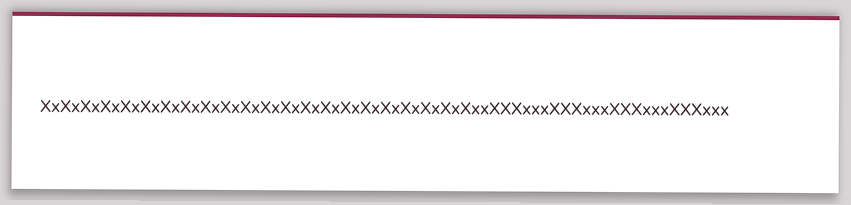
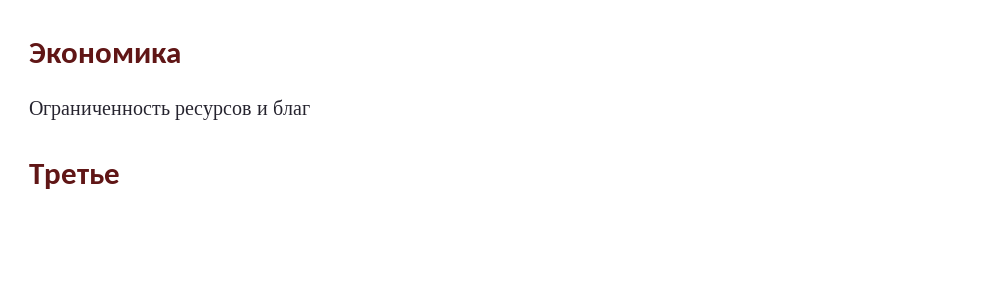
- ХхХхХхХхХхХхХхХхХхХхХхХхХхХхХхХхХхХхХхХхХхХххХХХхххХХХхххХХХхххХХХххх
+ Экономика
+ Ограниченность ресурсов и благ
+ Третье

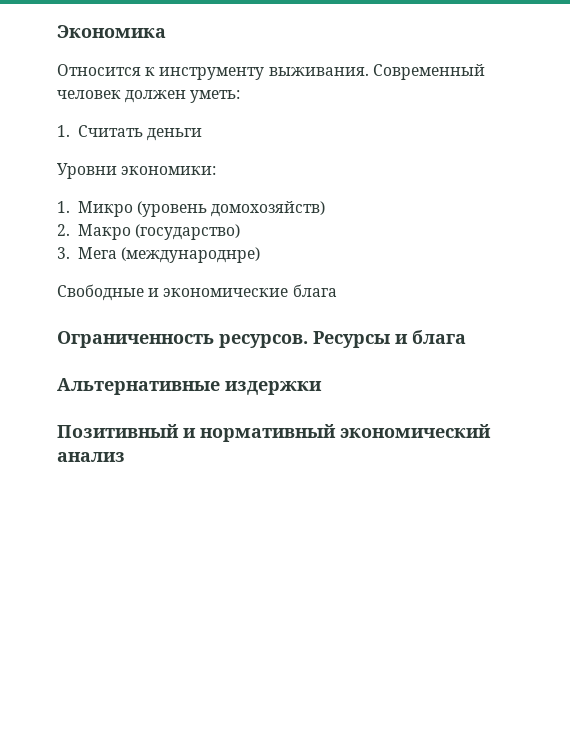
- Ограниченность ресурсов и благ
- Третье
+ Относится к инструменту выживания. Современный человек должен уметь:
+ 1. Считать деньги
+ Уровни экономики:
+ 1. Микро (уровень домохозяйств)
+ 2. Макро (государство)
+ 3. Мега (международнре)
+ Свободные и экономические блага
+ Ограниченность ресурсов. Ресурсы и блага
+ Альтернативные издержки
+ Позитивный и нормативный экономический анализ

